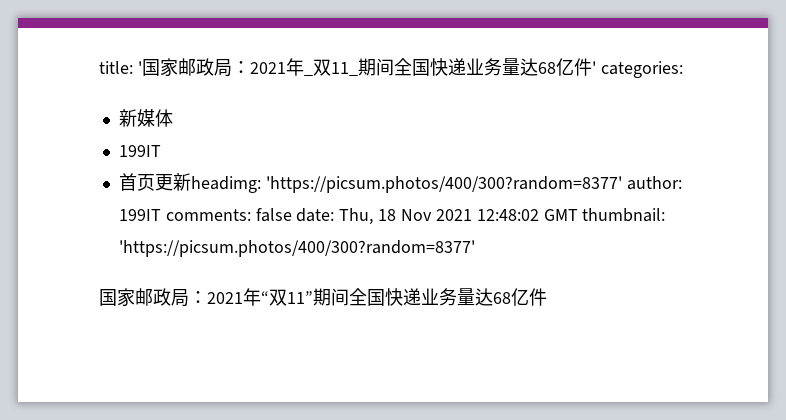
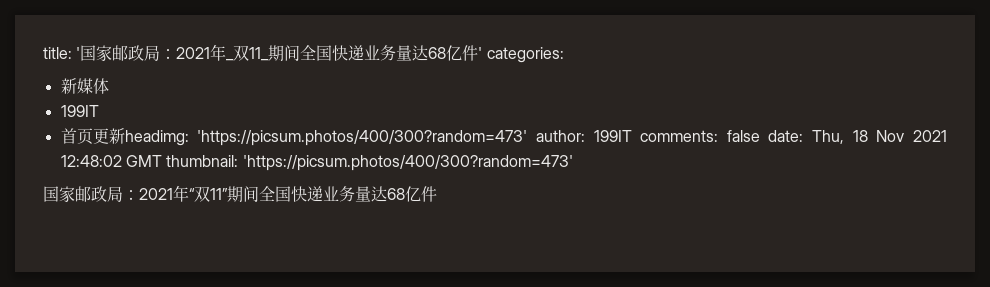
- 首页更新headimg: 'https://picsum.photos/400/300?random=8377' author: 199IT comments: false date: Thu, 18 Nov 2021 12:48:02 GMT thumbnail: 'https://picsum.photos/400/300?random=8377'
+ 首页更新headimg: 'https://picsum.photos/400/300?random=473' author: 199IT comments: false date: Thu, 18 Nov 2021 12:48:02 GMT thumbnail: 'https://picsum.photos/400/300?random=473'

